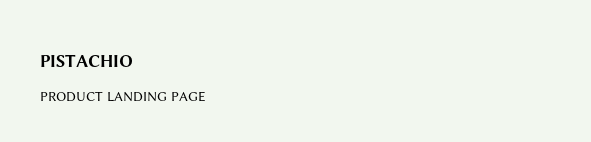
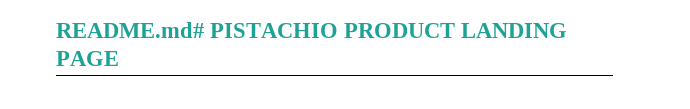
- PISTACHIO
- PRODUCT LANDING PAGE
+ README.md# PISTACHIO PRODUCT LANDING PAGE

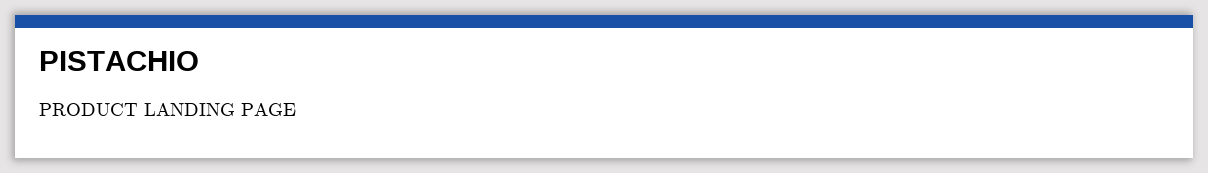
- README.md# PISTACHIO PRODUCT LANDING PAGE
+ PISTACHIO
+ PRODUCT LANDING PAGE

